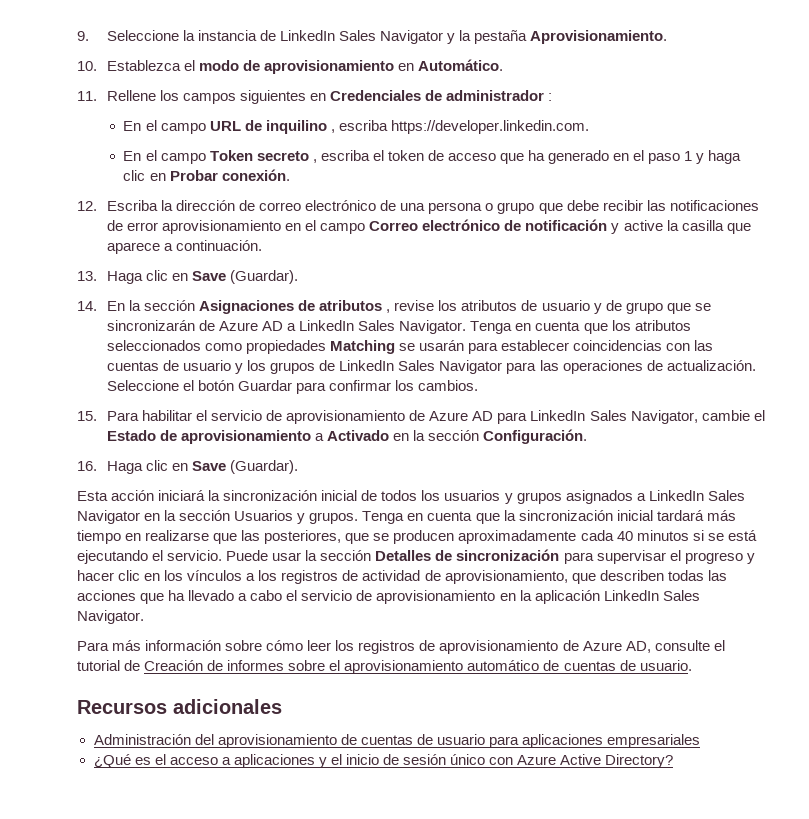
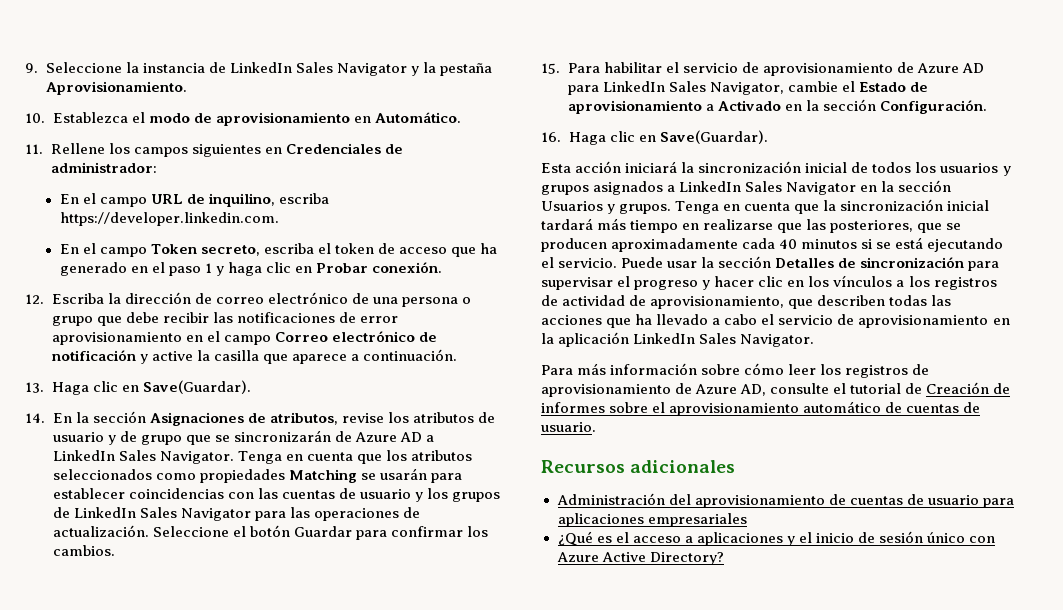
- 11. Rellene los campos siguientes en Credenciales de administrador :
+ 11. Rellene los campos siguientes en Credenciales de administrador:
- En el campo URL de inquilino , escriba https://developer.linkedin.com.
+ En el campo URL de inquilino, escriba https://developer.linkedin.com.
- En el campo Token secreto , escriba el token de acceso que ha generado en el paso 1 y haga clic en Probar conexión.
+ En el campo Token secreto, escriba el token de acceso que ha generado en el paso 1 y haga clic en Probar conexión.
- 13. Haga clic en Save (Guardar).
+ 13. Haga clic en Save(Guardar).
- 14. En la sección Asignaciones de atributos , revise los atributos de usuario y de grupo que se sincronizarán de Azure AD a LinkedIn Sales Navigator.
+ 14. En la sección Asignaciones de atributos, revise los atributos de usuario y de grupo que se sincronizarán de Azure AD a LinkedIn Sales Navigator.
- 16. Haga clic en Save (Guardar).
+ 16. Haga clic en Save(Guardar).

